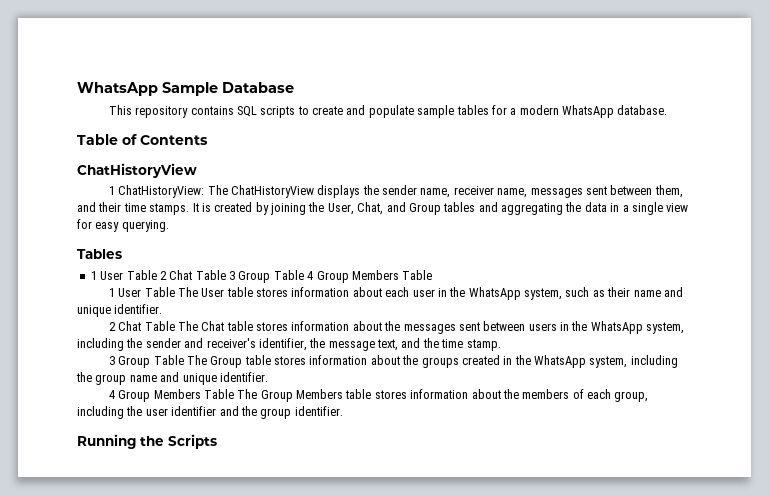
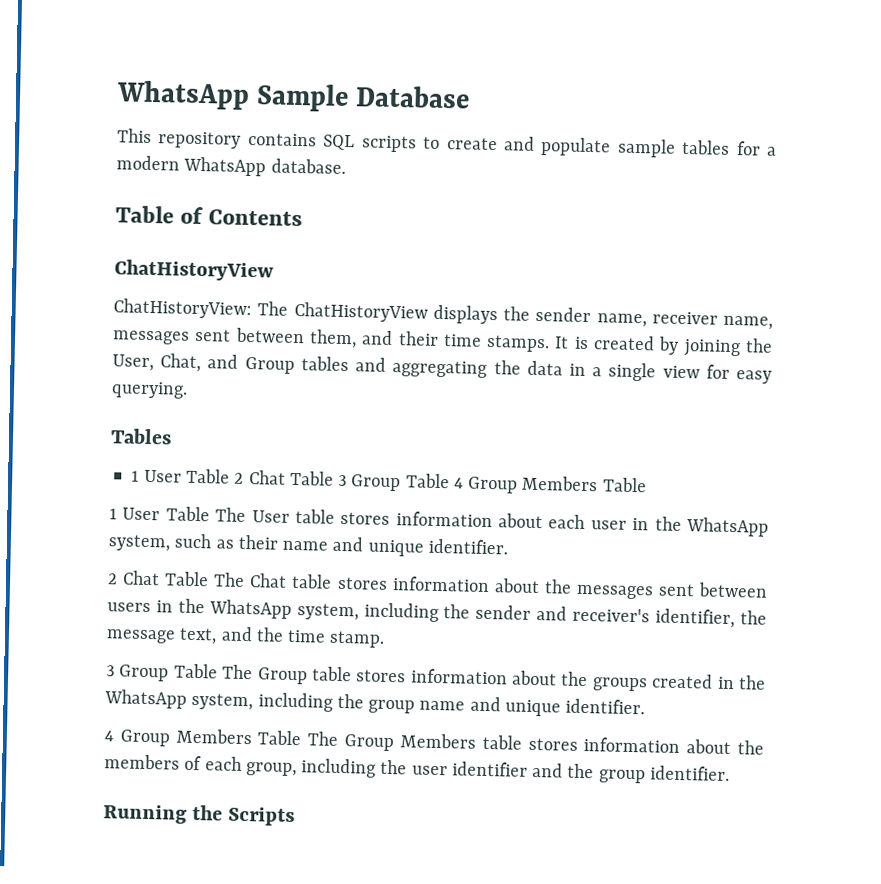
- 1 ChatHistoryView: The ChatHistoryView displays the sender name, receiver name, messages sent between them, and their time stamps.
+ ChatHistoryView: The ChatHistoryView displays the sender name, receiver name, messages sent between them, and their time stamps.

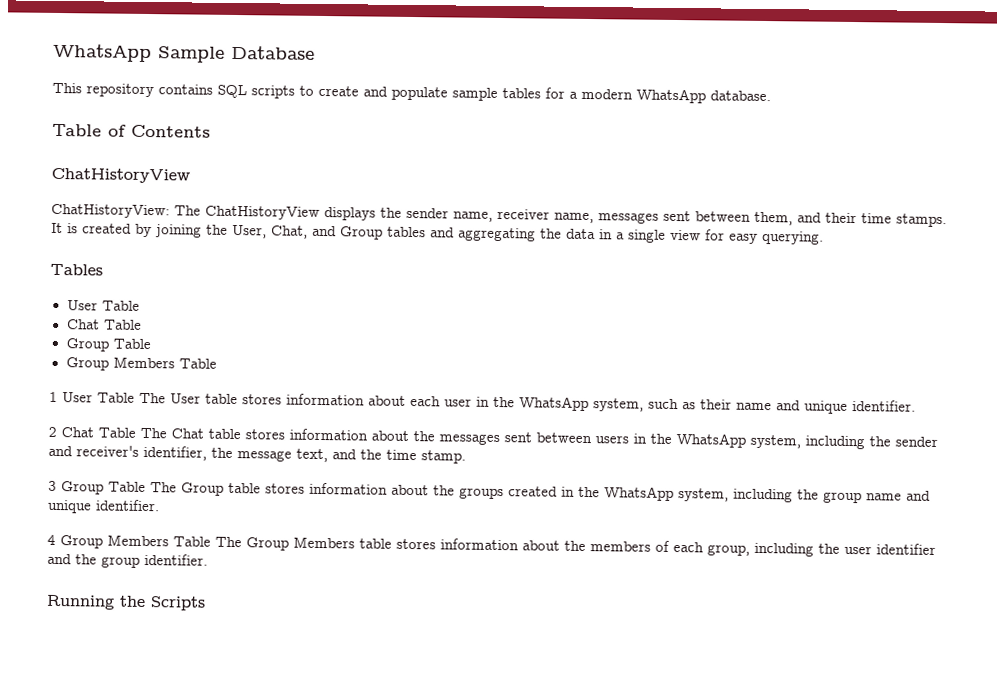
  Tables
- 1 User Table 2 Chat Table 3 Group Table 4 Group Members Table
+ User Table
+ Chat Table
+ Group Table
+ Group Members Table

